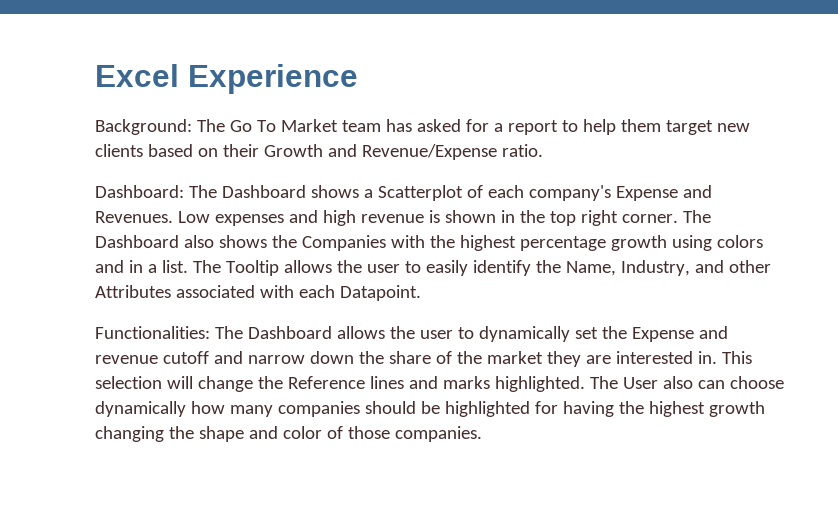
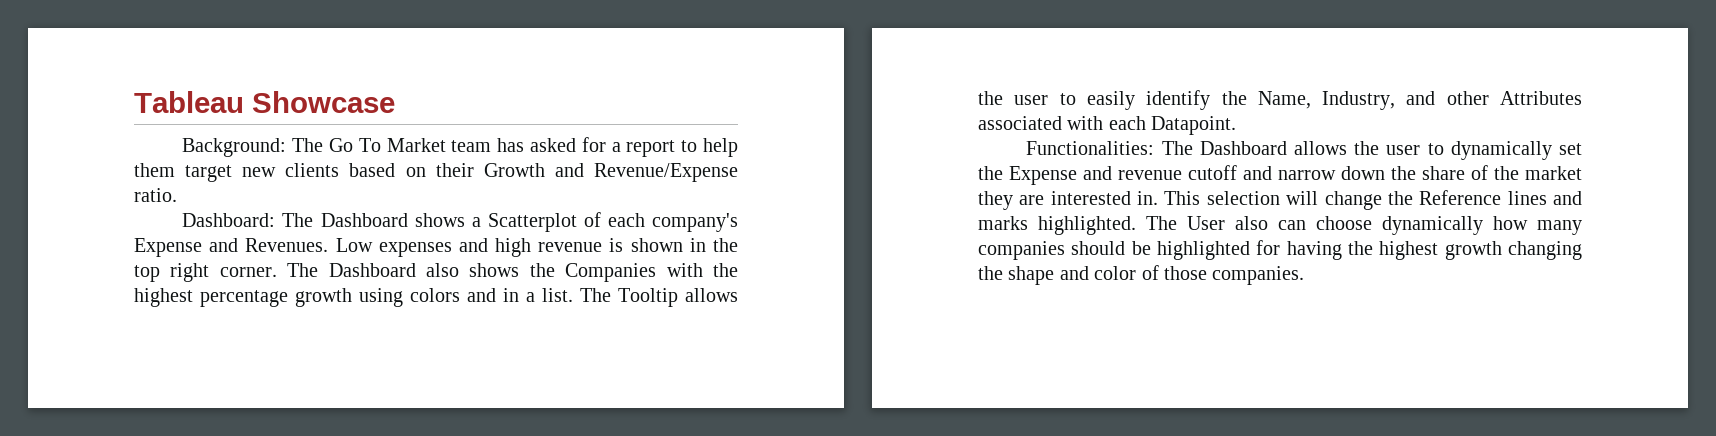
- Excel Experience
+ Tableau Showcase

